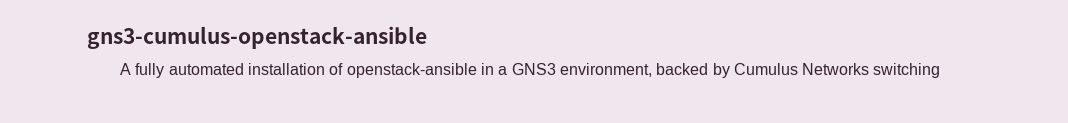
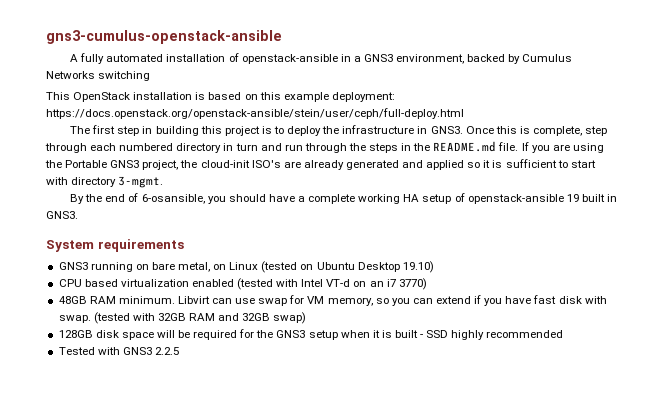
+ This OpenStack installation is based on this example deployment: https://docs.openstack.org/openstack-ansible/stein/user/ceph/full-deploy.html
+ The first step in building this project is to deploy the infrastructure in GNS3. Once this is complete, step through each numbered directory in turn and run through the steps in the README.md file. If you are using the Portable GNS3 project, the cloud-init ISO's are already generated and applied so it is sufficient to start with directory 3-mgmt.
+ By the end of 6-osansible, you should have a complete working HA setup of openstack-ansible 19 built in GNS3.
+ System requirements
+ GNS3 running on bare metal, on Linux (tested on Ubuntu Desktop 19.10)
+ CPU based virtualization enabled (tested with Intel VT-d on an i7 3770)
+ 48GB RAM minimum. Libvirt can use swap for VM memory, so you can extend if you have fast disk with swap. (tested with 32GB RAM and 32GB swap)
+ 128GB disk space will be required for the GNS3 setup when it is built - SSD highly recommended
+ Tested with GNS3 2.2.5

